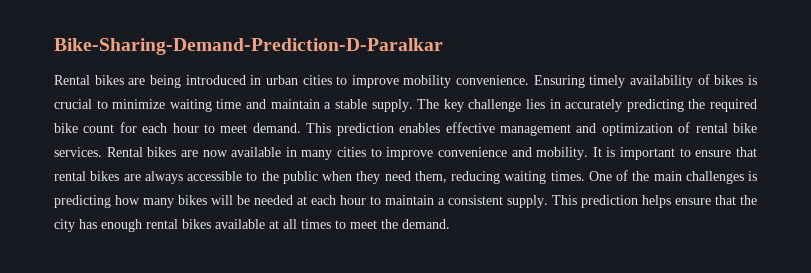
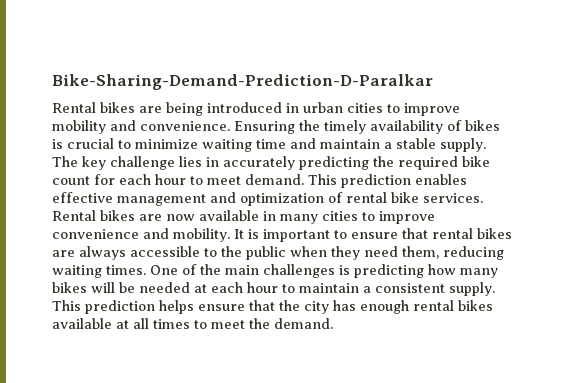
- Rental bikes are being introduced in urban cities to improve mobility convenience.
+ Rental bikes are being introduced in urban cities to improve mobility and convenience.
- Ensuring timely availability of bikes is crucial to minimize waiting time and maintain a stable supply.
+ Ensuring the timely availability of bikes is crucial to minimize waiting time and maintain a stable supply.

